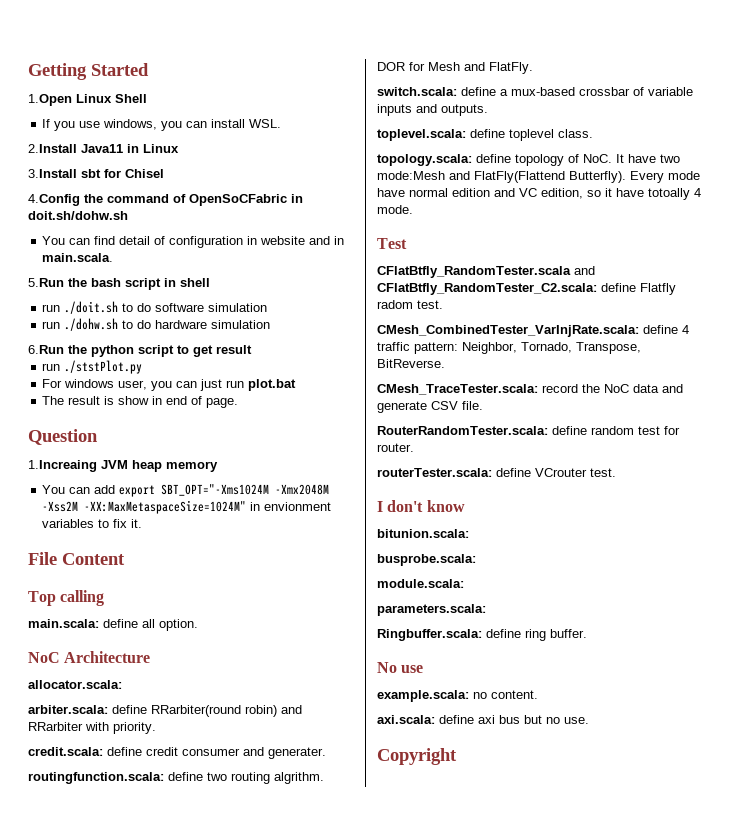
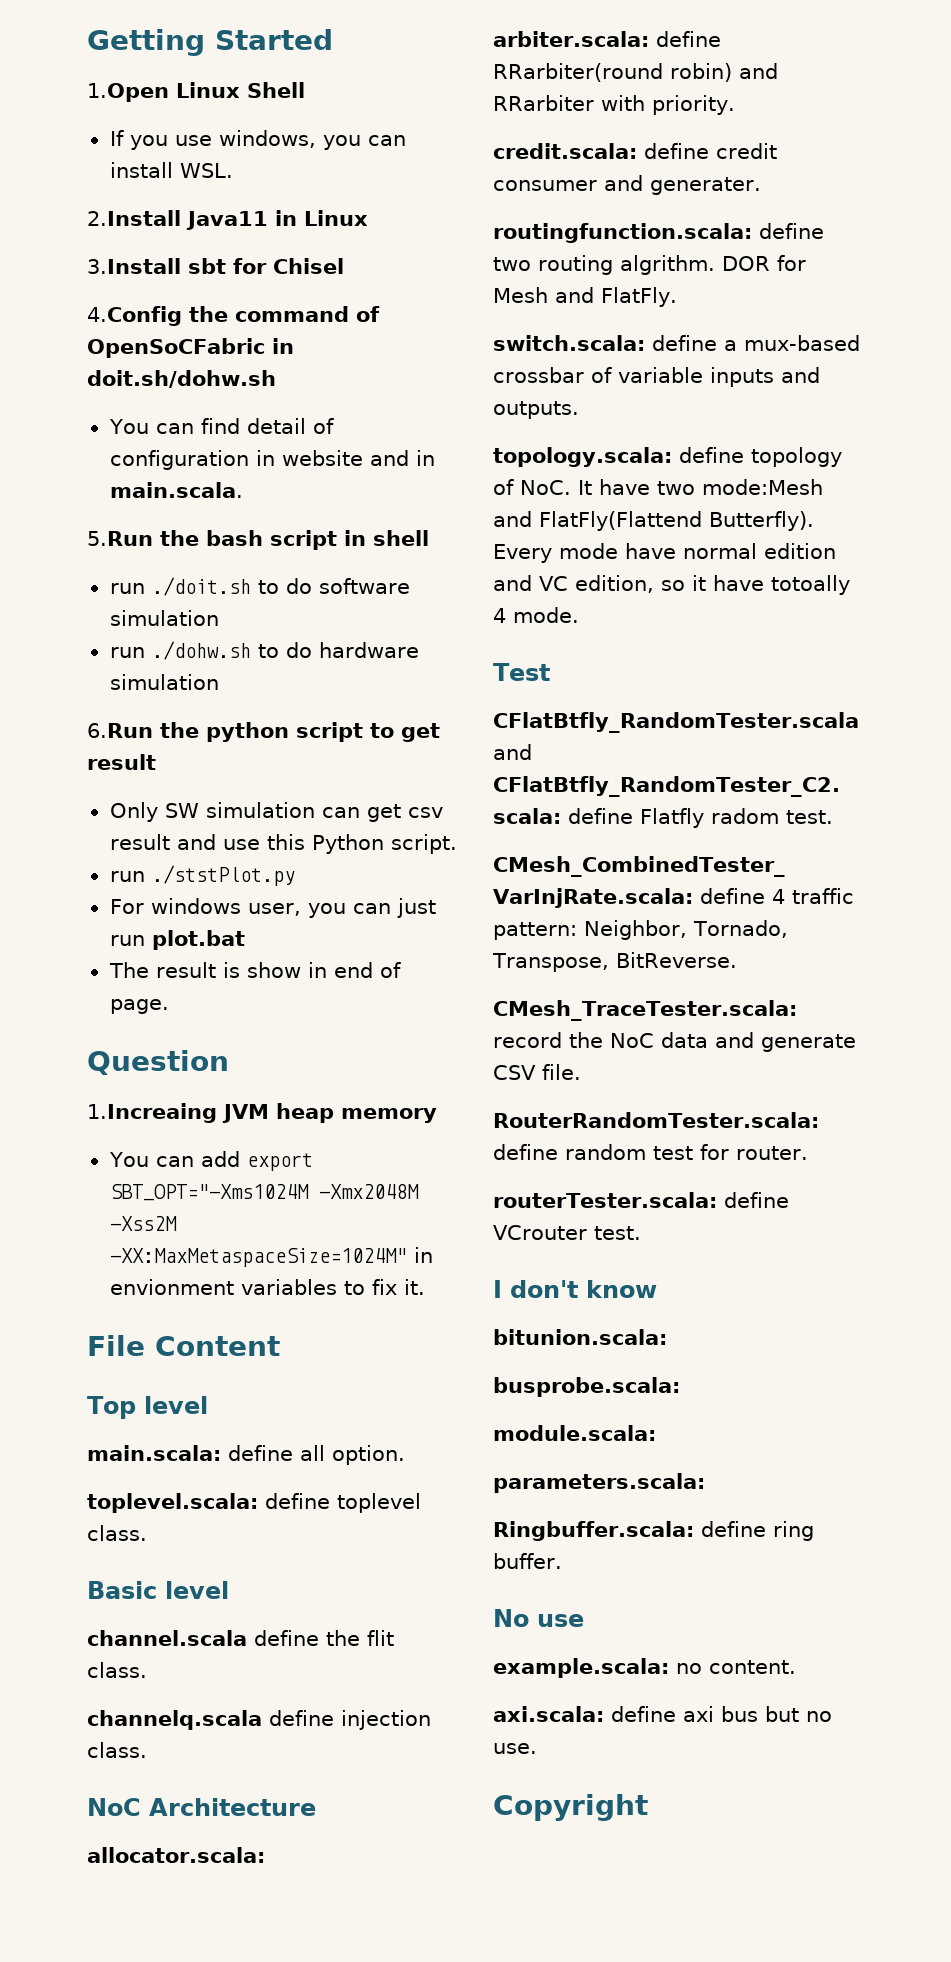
+ Only SW simulation can get csv result and use this Python script.
- Top calling
+ Top level
+ toplevel.scala: define toplevel class.
+ Basic level
+ channel.scala define the flit class.
+ channelq.scala define injection class.
- toplevel.scala: define toplevel class.

